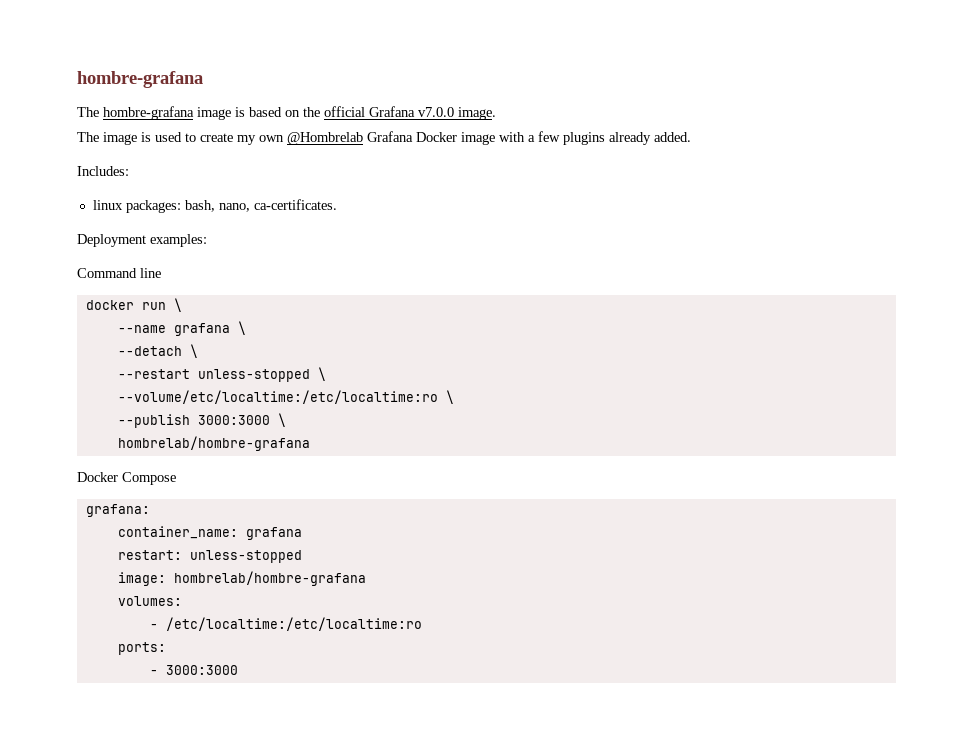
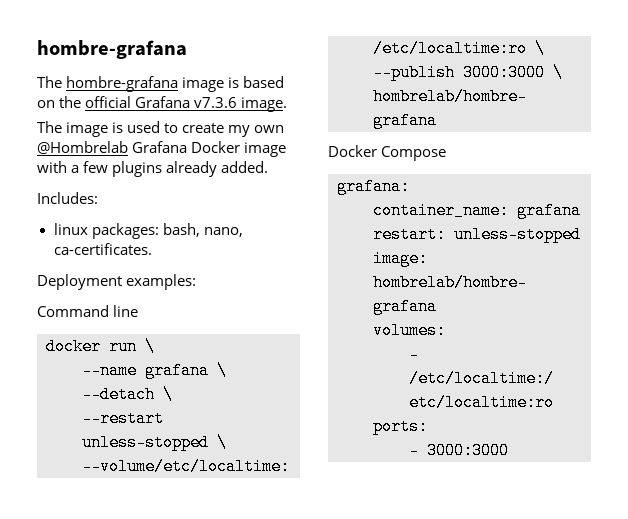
- The hombre-grafana image is based on the official Grafana v7.0.0 image.
+ The hombre-grafana image is based on the official Grafana v7.3.6 image.

